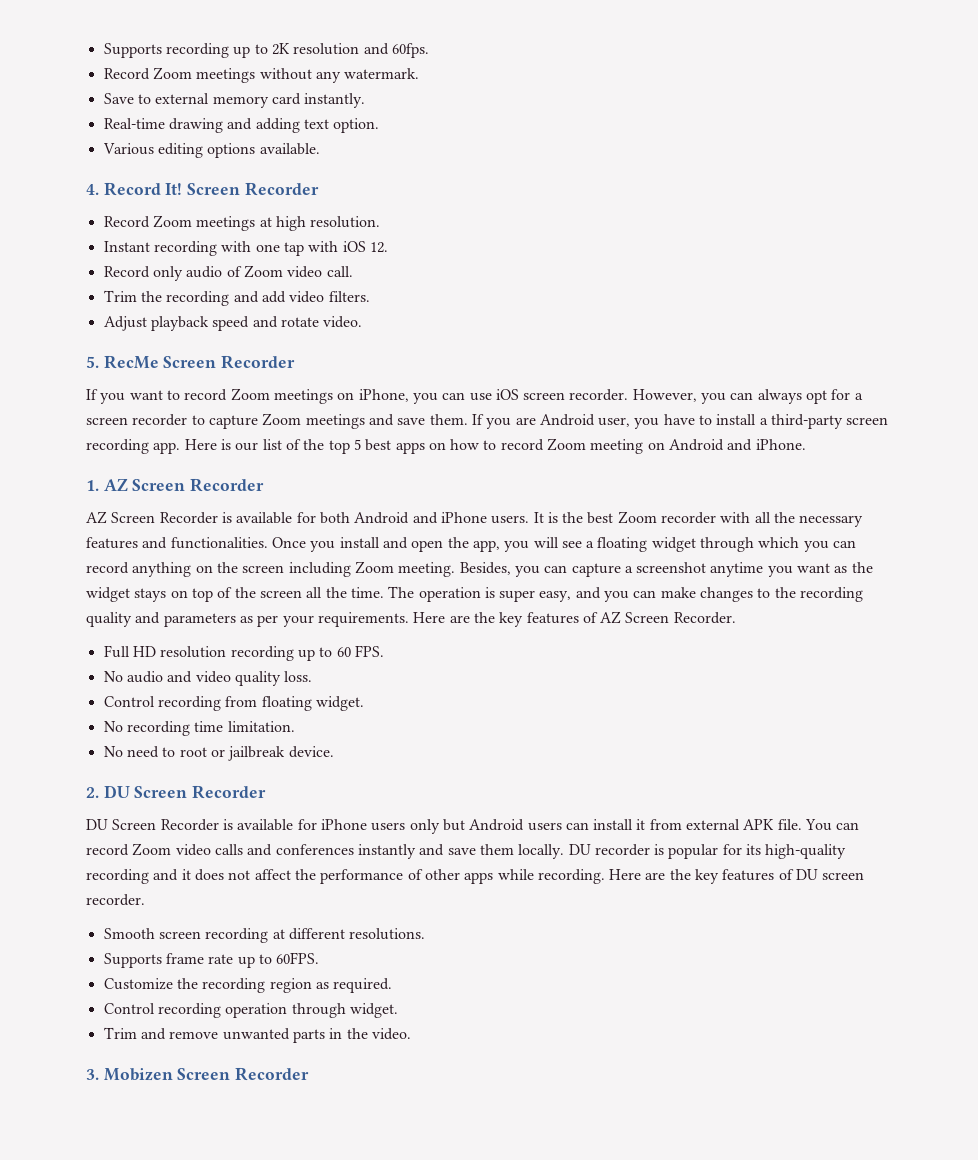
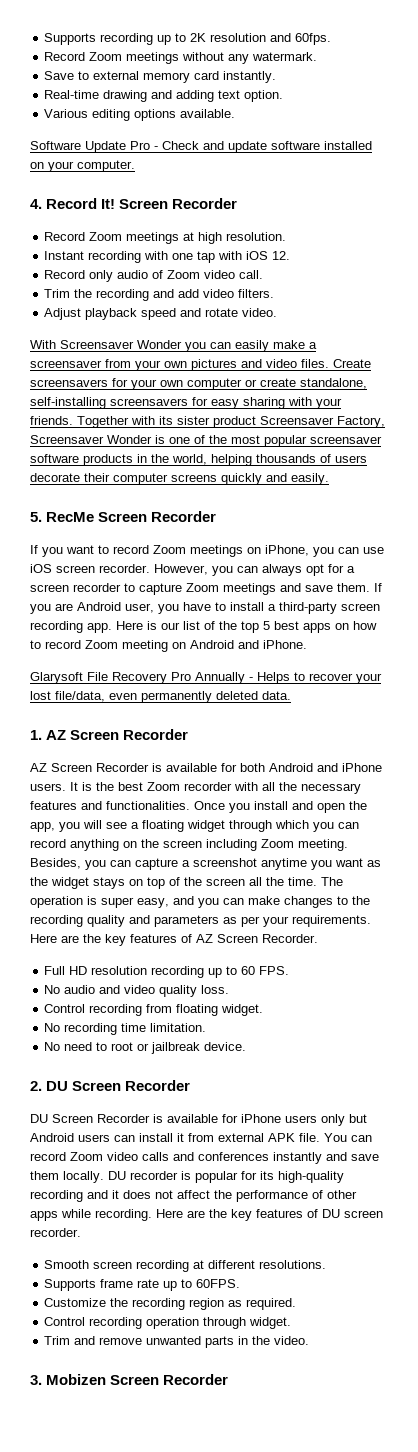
+ Software Update Pro - Check and update software installed on your computer.
+ With Screensaver Wonder you can easily make a screensaver from your own pictures and video files. Create screensavers for your own computer or create standalone, self-installing screensavers for easy sharing with your friends. Together with its sister product Screensaver Factory, Screensaver Wonder is one of the most popular screensaver software products in the world, helping thousands of users decorate their computer screens quickly and easily.
+ Glarysoft File Recovery Pro Annually - Helps to recover your lost file/data, even permanently deleted data.

